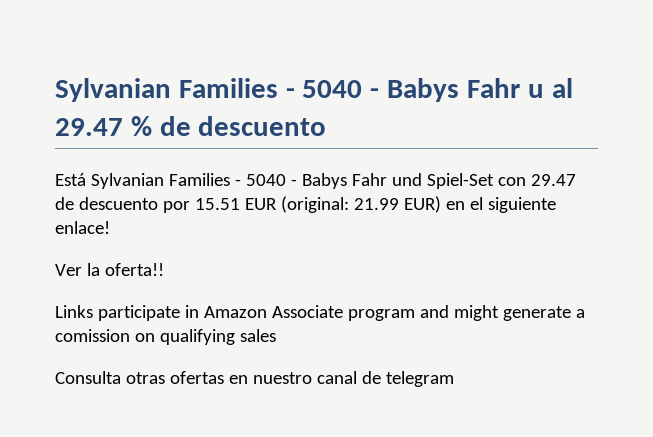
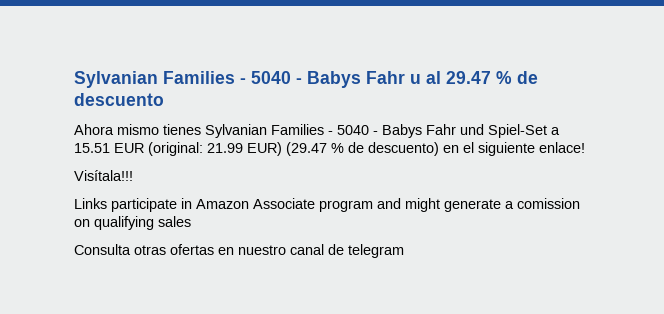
- Está Sylvanian Families - 5040 - Babys Fahr und Spiel-Set con 29.47 de descuento por 15.51 EUR (original: 21.99 EUR) en el siguiente enlace!
+ Ahora mismo tienes Sylvanian Families - 5040 - Babys Fahr und Spiel-Set a 15.51 EUR (original: 21.99 EUR) (29.47 % de descuento) en el siguiente enlace!
- Ver la oferta!!
+ Visítala!!!

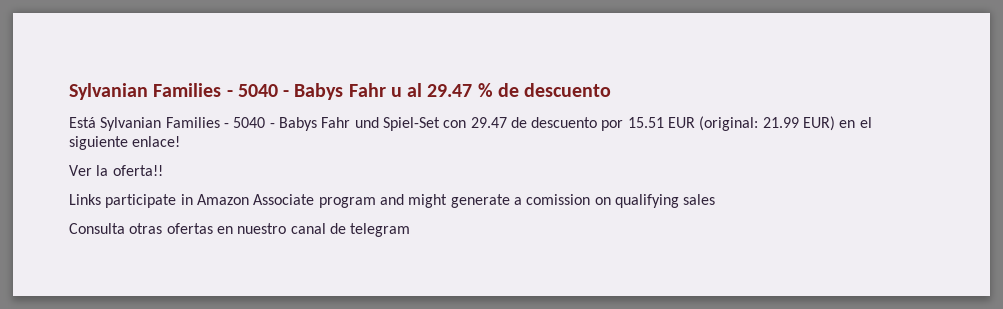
- Ahora mismo tienes Sylvanian Families - 5040 - Babys Fahr und Spiel-Set a 15.51 EUR (original: 21.99 EUR) (29.47 % de descuento) en el siguiente enlace!
+ Está Sylvanian Families - 5040 - Babys Fahr und Spiel-Set con 29.47 de descuento por 15.51 EUR (original: 21.99 EUR) en el siguiente enlace!
- Visítala!!!
+ Ver la oferta!!

